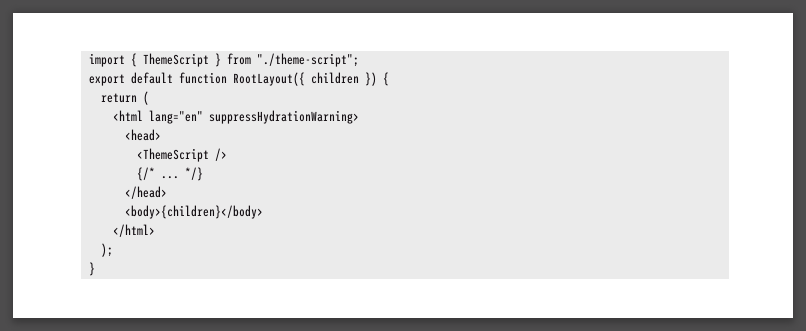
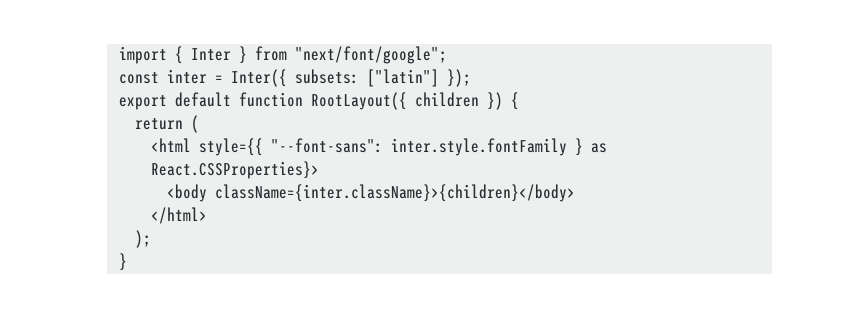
- import { ThemeScript } from "./theme-script";
+ import { Inter } from "next/font/google";
+ const inter = Inter({ subsets: ["latin"] });
- <html lang="en" suppressHydrationWarning>
- <head>
- <ThemeScript />
- {/* ... */}
- </head>
- <body>{children}</body>
+ <html style={{ "--font-sans": inter.style.fontFamily } as React.CSSProperties}>
+ <body className={inter.className}>{children}</body>

